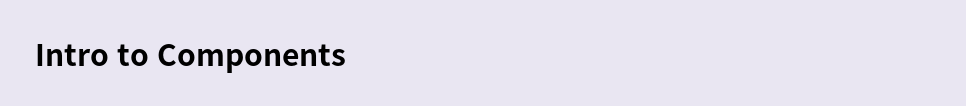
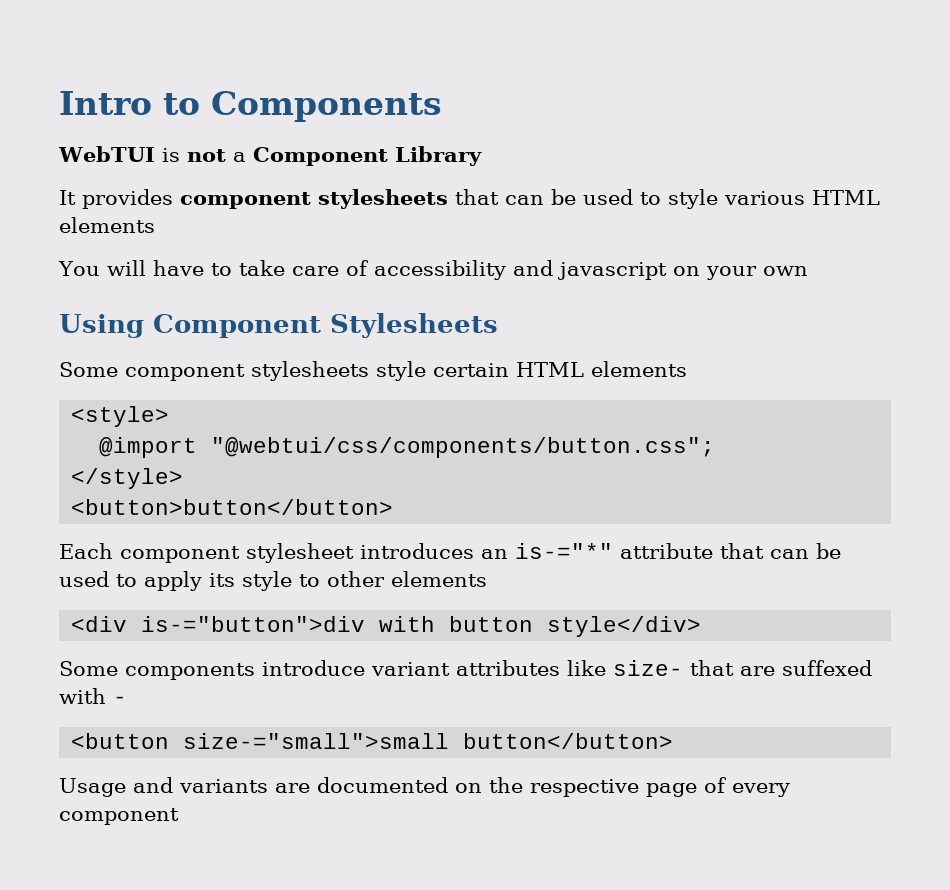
+ WebTUI is not a Component Library
+ It provides component stylesheets that can be used to style various HTML elements
+ You will have to take care of accessibility and javascript on your own
+ Using Component Stylesheets
+ Some component stylesheets style certain HTML elements
+ <style>
+ @import "@webtui/css/components/button.css";
+ </style>
+ <button>button</button>
+ Each component stylesheet introduces an is-="*" attribute that can be used to apply its style to other elements
+ <div is-="button">div with button style</div>
+ Some components introduce variant attributes like size- that are suffexed with -
+ <button size-="small">small button</button>
+ Usage and variants are documented on the respective page of every component

